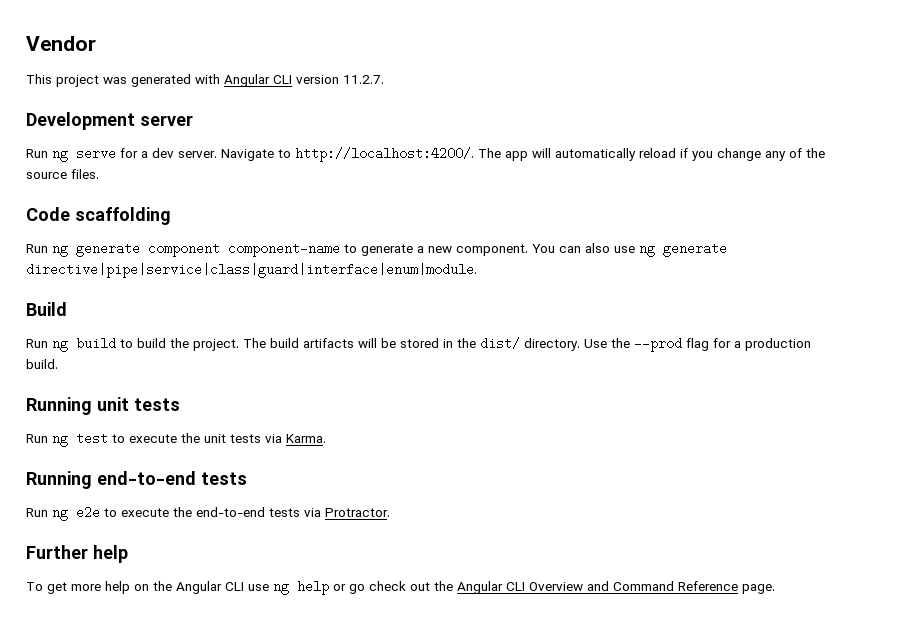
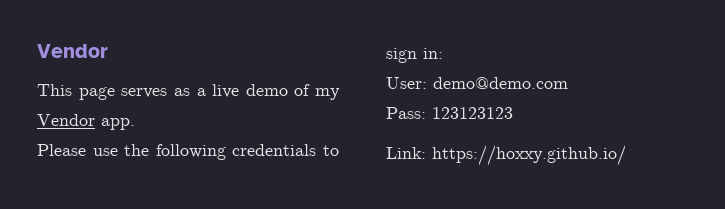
- This project was generated with Angular CLI version 11.2.7.
- Development server
- Run ng serve for a dev server. Navigate to http://localhost:4200/. The app will automatically reload if you change any of the source files.
- Code scaffolding
- Run ng generate component component-name to generate a new component. You can also use ng generate directive|pipe|service|class|guard|interface|enum|module.
- Build
- Run ng build to build the project. The build artifacts will be stored in the dist/ directory. Use the --prod flag for a production build.
- Running unit tests
- Run ng test to execute the unit tests via Karma.
- Running end-to-end tests
- Run ng e2e to execute the end-to-end tests via Protractor.
- Further help
- To get more help on the Angular CLI use ng help or go check out the Angular CLI Overview and Command Reference page.
+ This page serves as a live demo of my Vendor app.
+ Please use the following credentials to sign in:
+ User: demo@demo.com
+ Pass: 123123123
+ Link: https://hoxxy.github.io/

